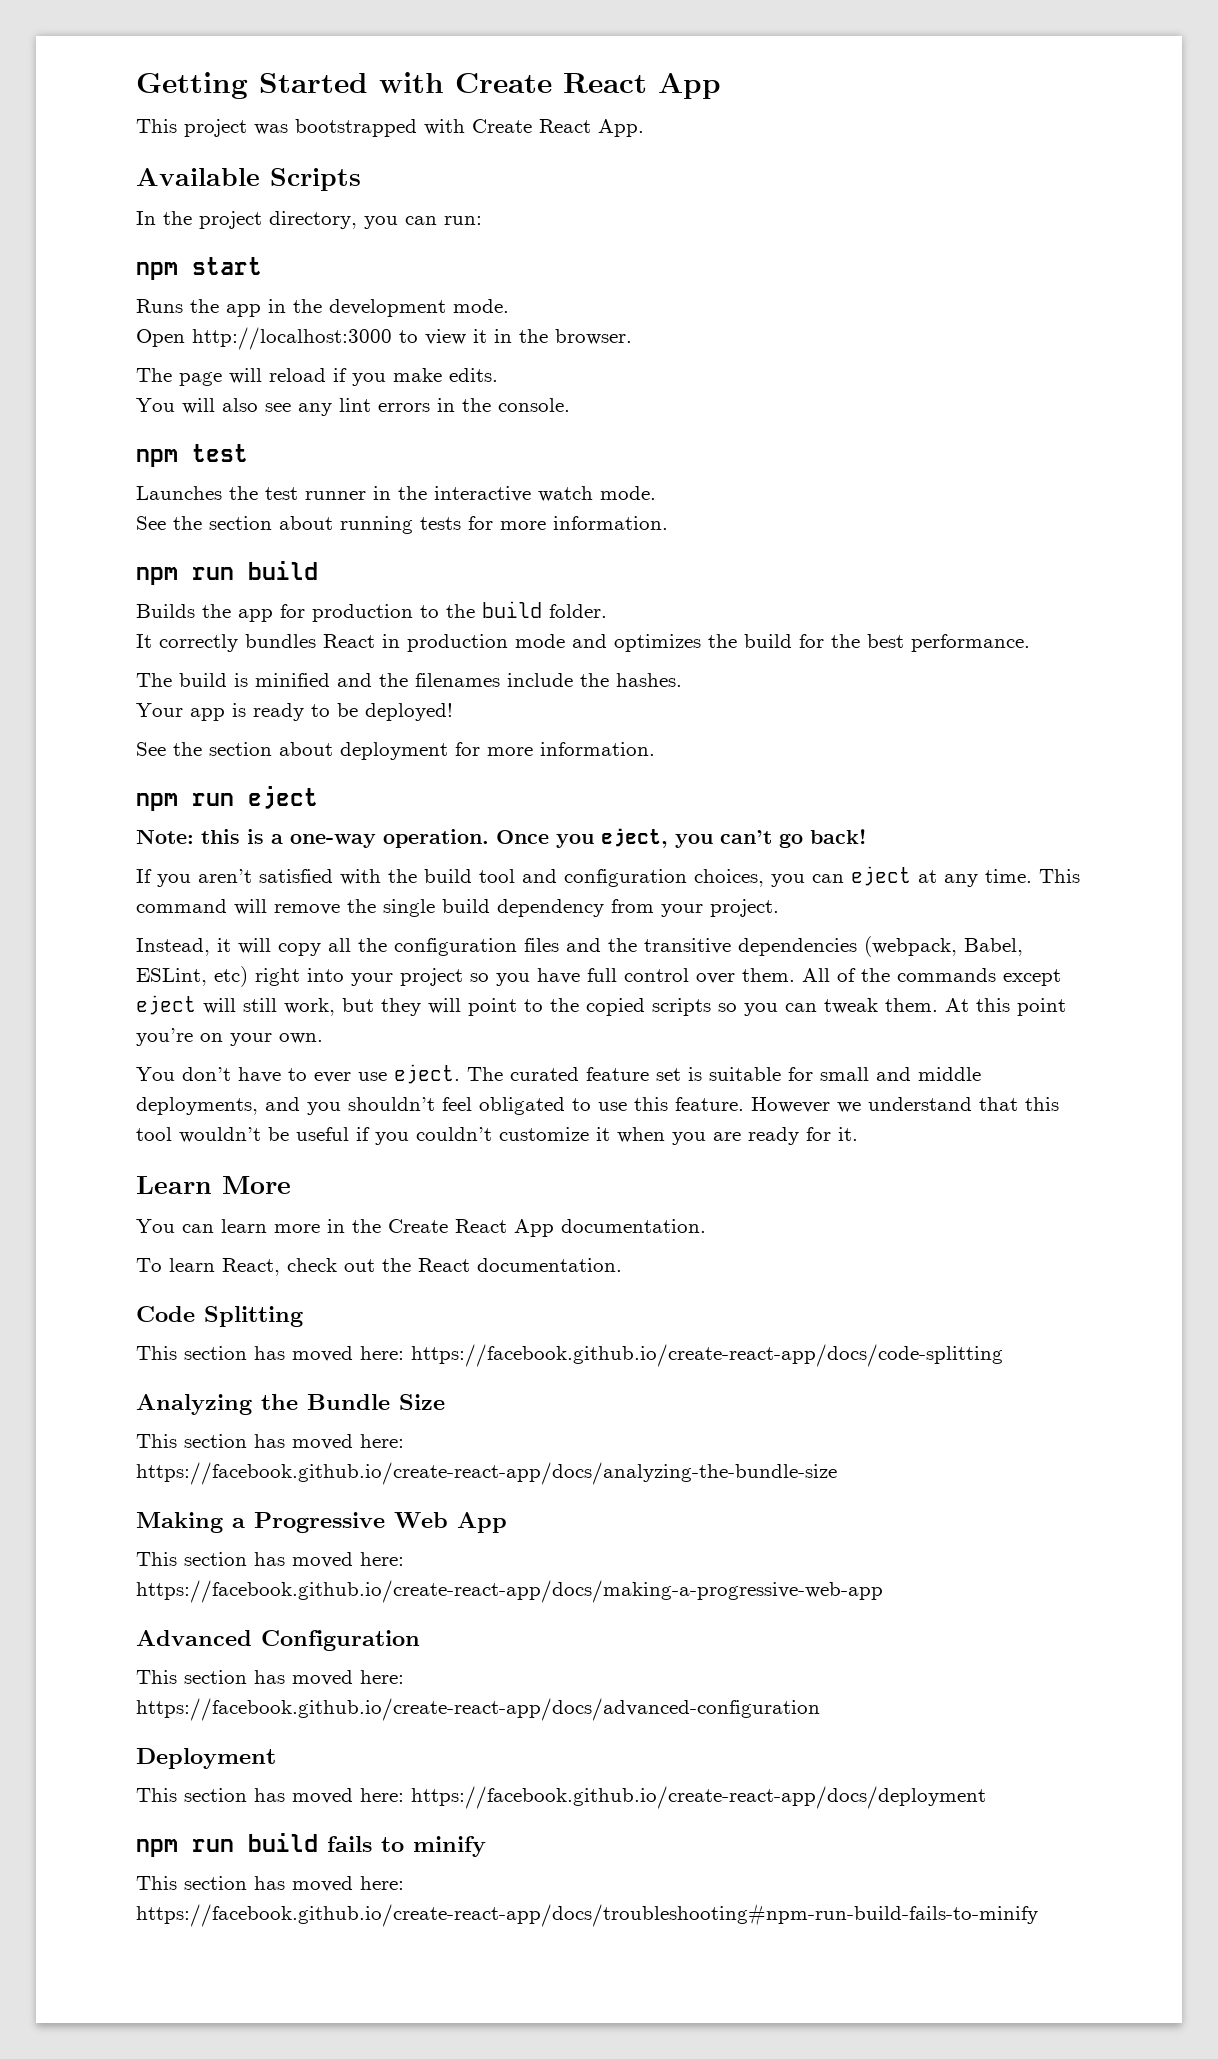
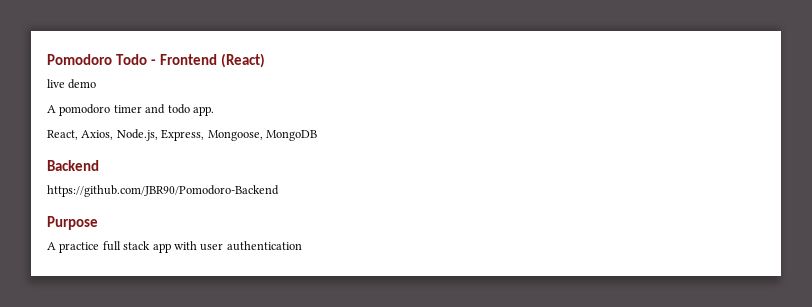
- Getting Started with Create React App
- This project was bootstrapped with Create React App.
- Available Scripts
- In the project directory, you can run:
- npm start
- Runs the app in the development mode.
- Open http://localhost:3000 to view it in the browser.
- The page will reload if you make edits.
- You will also see any lint errors in the console.
- npm test
- Launches the test runner in the interactive watch mode.
- See the section about running tests for more information.
- npm run build
- Builds the app for production to the build folder.
- It correctly bundles React in production mode and optimizes the build for the best performance.
- The build is minified and the filenames include the hashes.
- Your app is ready to be deployed!
- See the section about deployment for more information.
- npm run eject
- Note: this is a one-way operation. Once you eject, you can’t go back!
- If you aren’t satisfied with the build tool and configuration choices, you can eject at any time. This command will remove the single build dependency from your project.
- Instead, it will copy all the configuration files and the transitive dependencies (webpack, Babel, ESLint, etc) right into your project so you have full control over them. All of the commands except eject will still work, but they will point to the copied scripts so you can tweak them. At this point you’re on your own.
- You don’t have to ever use eject. The curated feature set is suitable for small and middle deployments, and you shouldn’t feel obligated to use this feature. However we understand that this tool wouldn’t be useful if you couldn’t customize it when you are ready for it.
- Learn More
- You can learn more in the Create React App documentation.
- To learn React, check out the React documentation.
- Code Splitting
- This section has moved here: https://facebook.github.io/create-react-app/docs/code-splitting
- Analyzing the Bundle Size
- This section has moved here: https://facebook.github.io/create-react-app/docs/analyzing-the-bundle-size
- Making a Progressive Web App
- This section has moved here: https://facebook.github.io/create-react-app/docs/making-a-progressive-web-app
- Advanced Configuration
- This section has moved here: https://facebook.github.io/create-react-app/docs/advanced-configuration
- Deployment
- This section has moved here: https://facebook.github.io/create-react-app/docs/deployment
- npm run build fails to minify
- This section has moved here: https://facebook.github.io/create-react-app/docs/troubleshooting#npm-run-build-fails-to-minify
+ Pomodoro Todo - Frontend (React)
+ live demo
+ A pomodoro timer and todo app.
+ React, Axios, Node.js, Express, Mongoose, MongoDB
+ Backend
+ https://github.com/JBR90/Pomodoro-Backend
+ Purpose
+ A practice full stack app with user authentication

